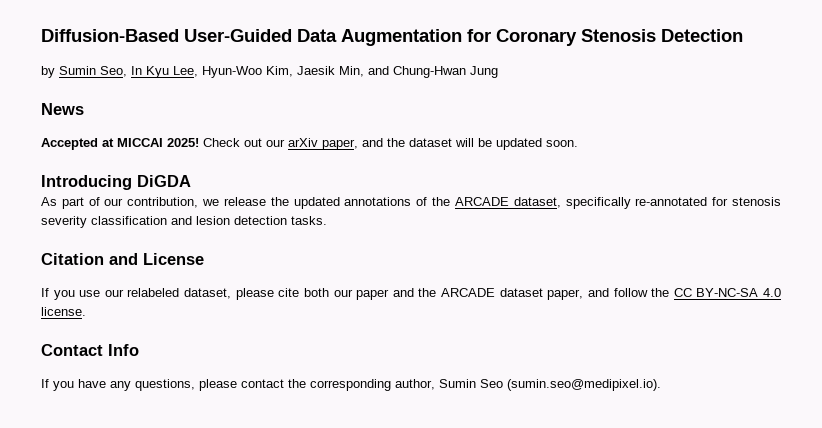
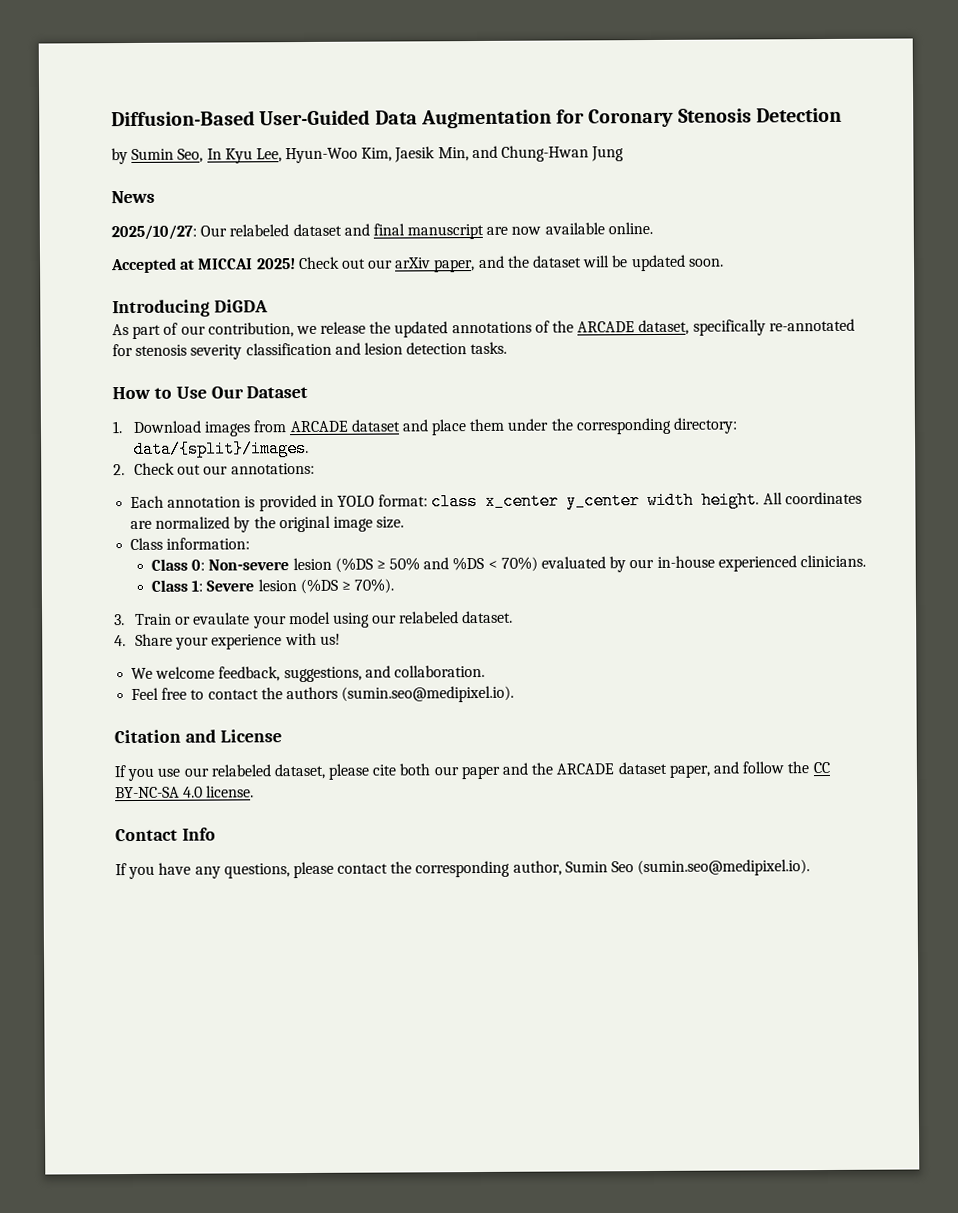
+ 2025/10/27: Our relabeled dataset and final manuscript are now available online.
+ How to Use Our Dataset
+ 1. Download images from ARCADE dataset and place them under the corresponding directory: data/{split}/images.
+ 2. Check out our annotations:
+ Each annotation is provided in YOLO format: class x_center y_center width height. All coordinates are normalized by the original image size.
+ Class information:
+ Class 0: Non-severe lesion (%DS ≥ 50% and %DS < 70%) evaluated by our in-house experienced clinicians.
+ Class 1: Severe lesion (%DS ≥ 70%).
+ 3. Train or evaulate your model using our relabeled dataset.
+ 4. Share your experience with us!
+ We welcome feedback, suggestions, and collaboration.
+ Feel free to contact the authors (sumin.seo@medipixel.io).

